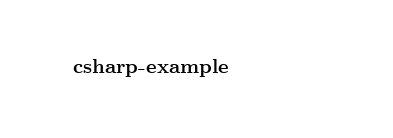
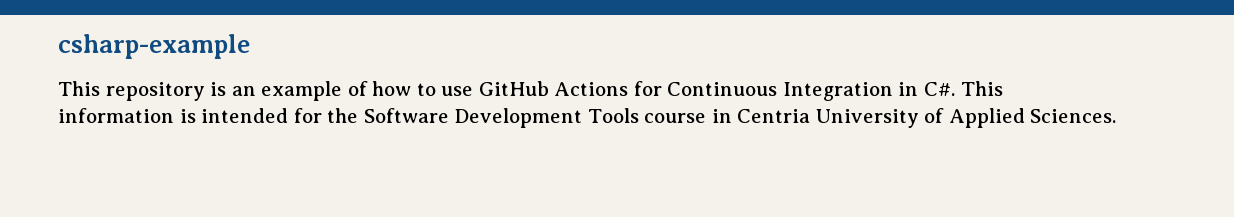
+ This repository is an example of how to use GitHub Actions for Continuous Integration in C#. This information is intended for the Software Development Tools course in Centria University of Applied Sciences.

